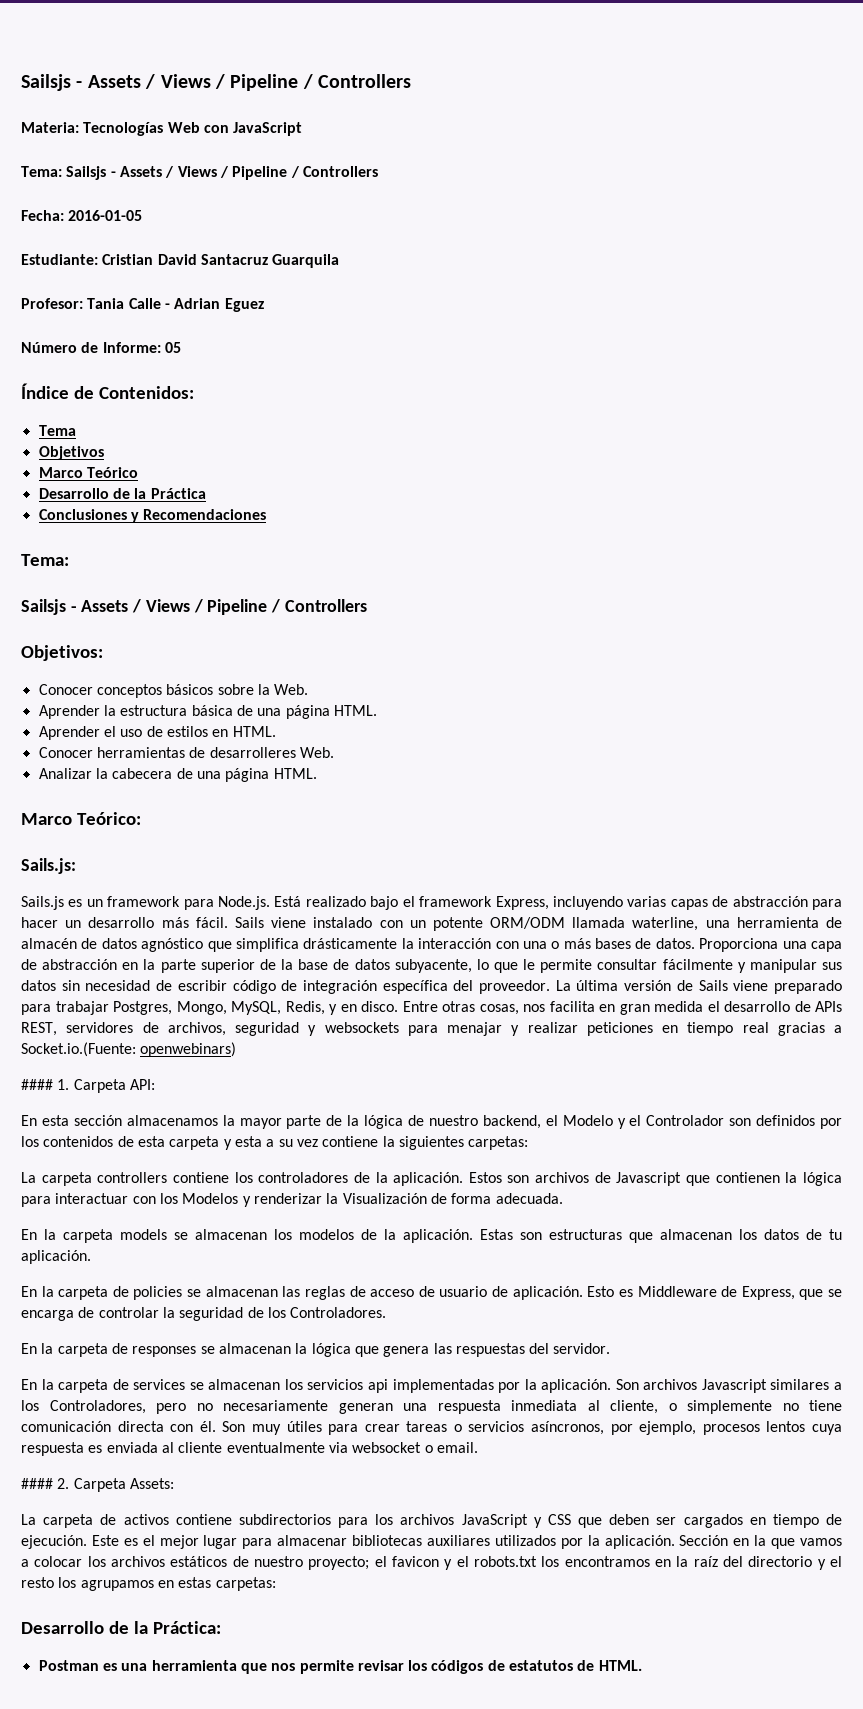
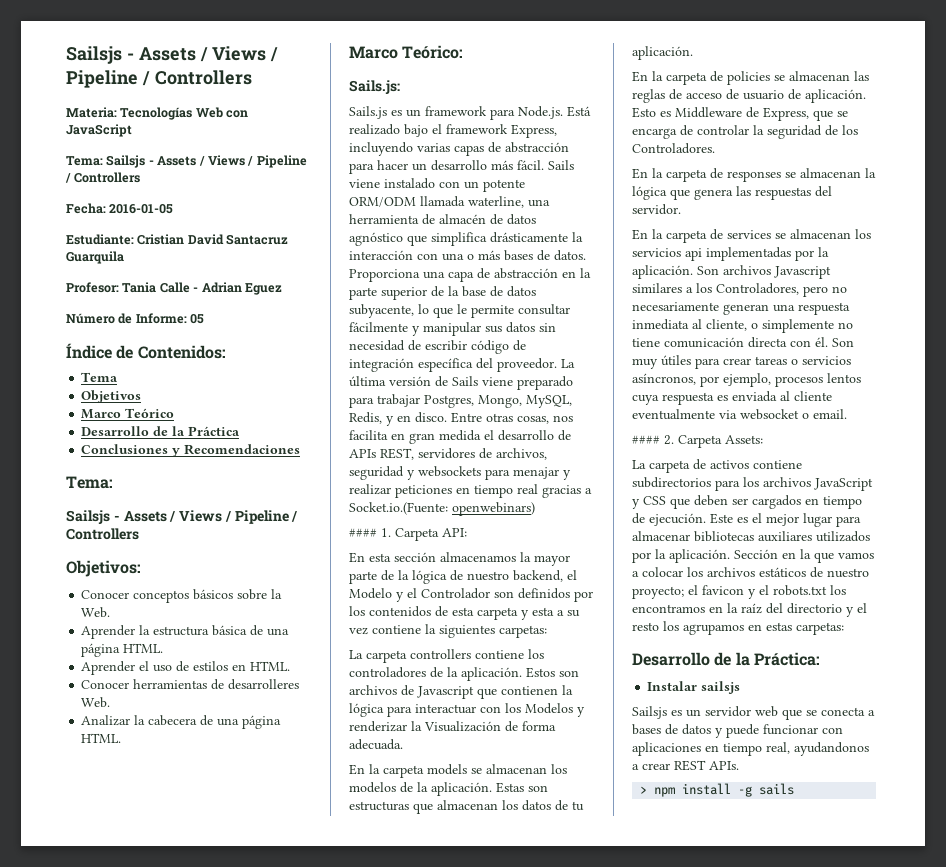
- Postman es una herramienta que nos permite revisar los códigos de estatutos de HTML.
+ Instalar sailsjs
+ Sailsjs es un servidor web que se conecta a bases de datos y puede funcionar con aplicaciones en tiempo real, ayudandonos a crear REST APIs.
+ > npm install -g sails

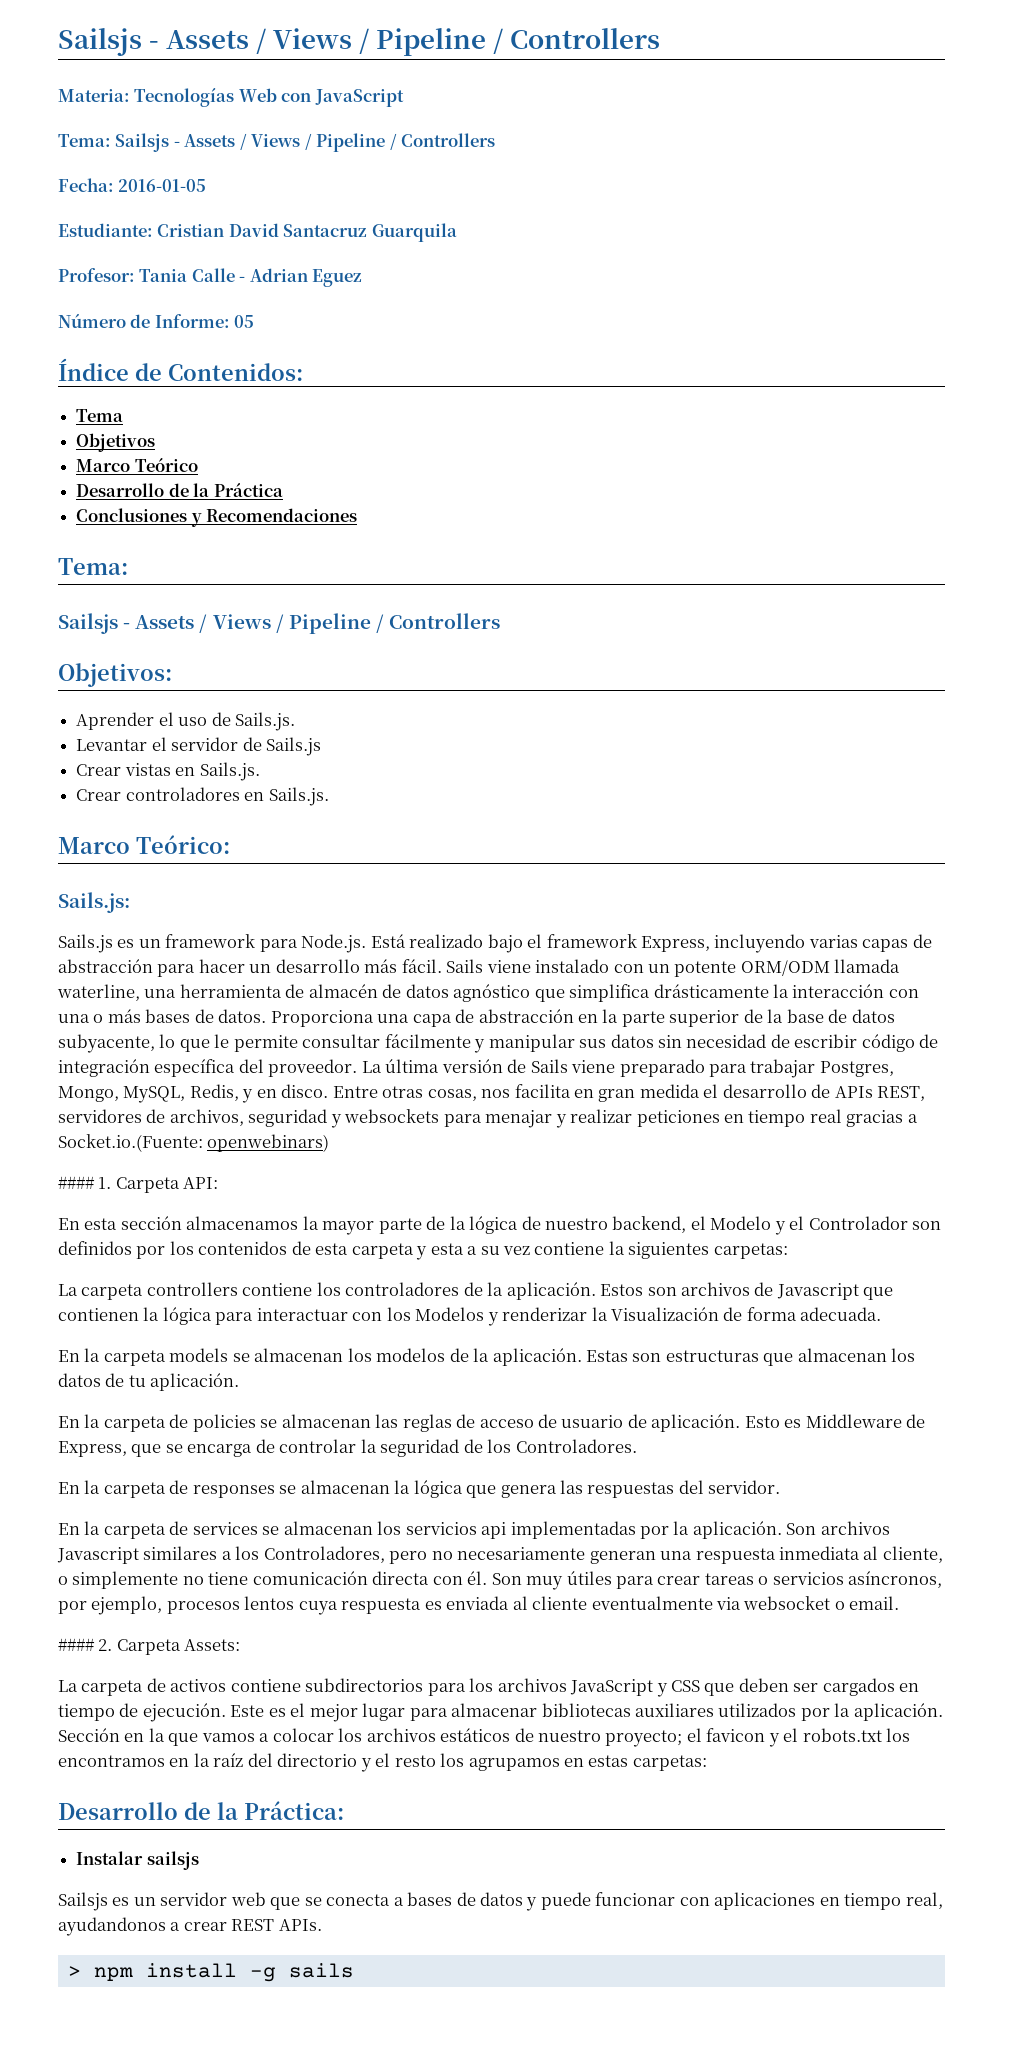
- Conocer conceptos básicos sobre la Web.
- Aprender la estructura básica de una página HTML.
- Aprender el uso de estilos en HTML.
- Conocer herramientas de desarrolleres Web.
- Analizar la cabecera de una página HTML.
+ Aprender el uso de Sails.js.
+ Levantar el servidor de Sails.js
+ Crear vistas en Sails.js.
+ Crear controladores en Sails.js.

